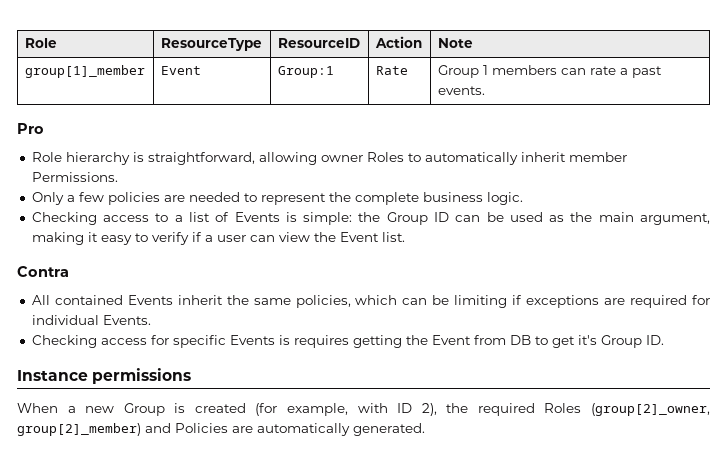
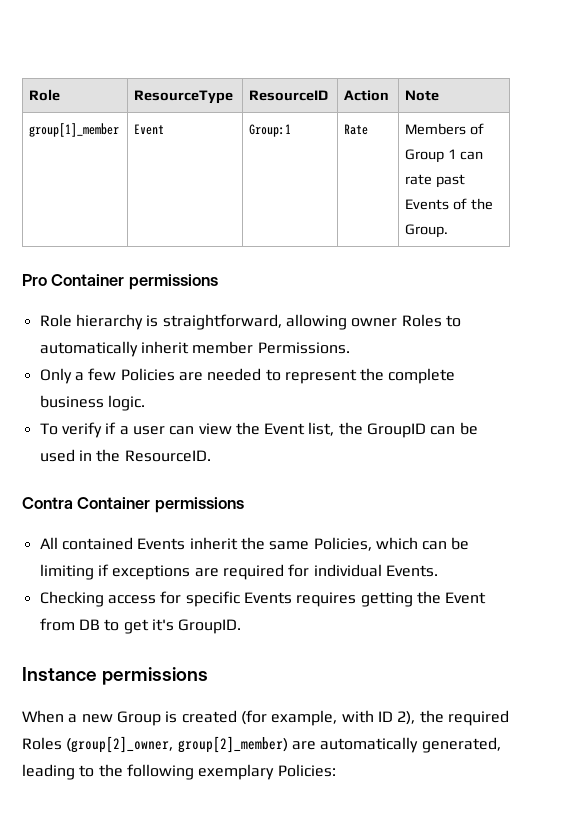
- group[1]_member | Event | Group:1 | Rate | Group 1 members can rate a past events.
+ group[1]_member | Event | Group:1 | Rate | Members of Group 1 can rate past Events of the Group.
- Pro
+ Pro Container permissions
- Only a few policies are needed to represent the complete business logic.
+ Only a few Policies are needed to represent the complete business logic.
- Checking access to a list of Events is simple: the Group ID can be used as the main argument, making it easy to verify if a user can view the Event list.
+ To verify if a user can view the Event list, the GroupID can be used in the ResourceID.
- Contra
+ Contra Container permissions
- All contained Events inherit the same policies, which can be limiting if exceptions are required for individual Events.
+ All contained Events inherit the same Policies, which can be limiting if exceptions are required for individual Events.
- Checking access for specific Events is requires getting the Event from DB to get it's Group ID.
+ Checking access for specific Events requires getting the Event from DB to get it's GroupID.
- When a new Group is created (for example, with ID 2), the required Roles (group[2]_owner, group[2]_member) and Policies are automatically generated.
+ When a new Group is created (for example, with ID 2), the required Roles (group[2]_owner, group[2]_member) are automatically generated, leading to the following exemplary Policies:

